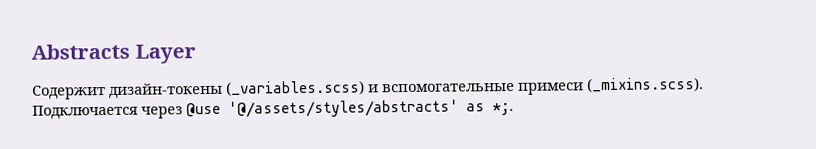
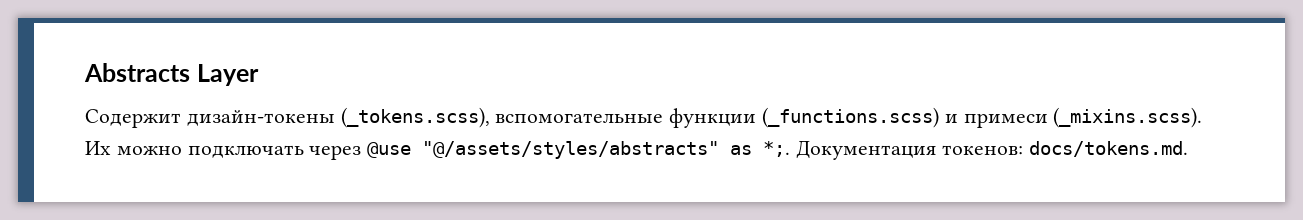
- Содержит дизайн-токены (_variables.scss) и вспомогательные примеси (_mixins.scss). Подключается через @use '@/assets/styles/abstracts' as *;.
+ Содержит дизайн-токены (_tokens.scss), вспомогательные функции (_functions.scss) и примеси (_mixins.scss). Их можно подключать через @use "@/assets/styles/abstracts" as *;.
+ Документация токенов: docs/tokens.md.

